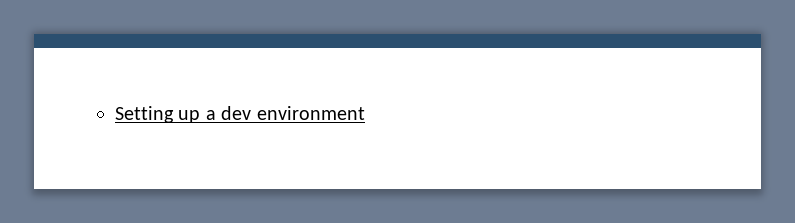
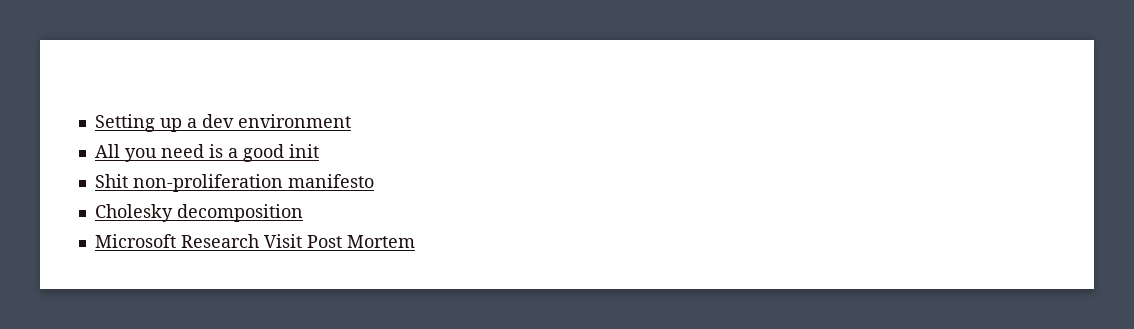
+ All you need is a good init
+ Shit non-proliferation manifesto
+ Cholesky decomposition
+ Microsoft Research Visit Post Mortem

